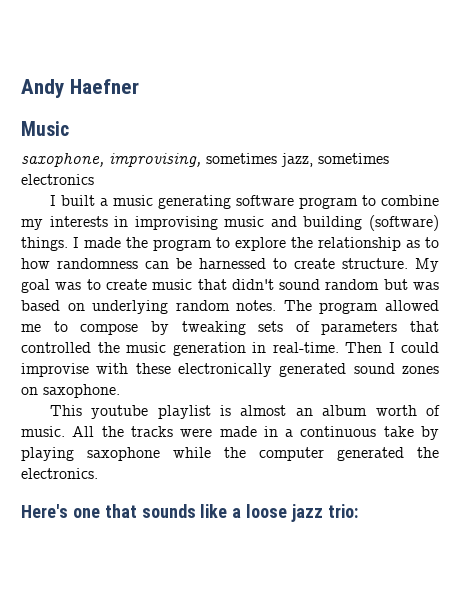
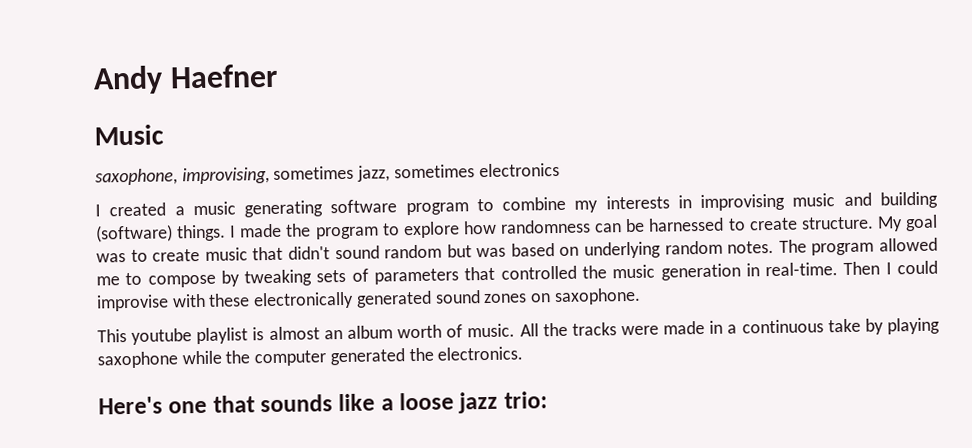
- I built a music generating software program to combine my interests in improvising music and building (software) things.
+ I created a music generating software program to combine my interests in improvising music and building (software) things.
- I made the program to explore the relationship as to how randomness can be harnessed to create structure.
+ I made the program to explore how randomness can be harnessed to create structure.

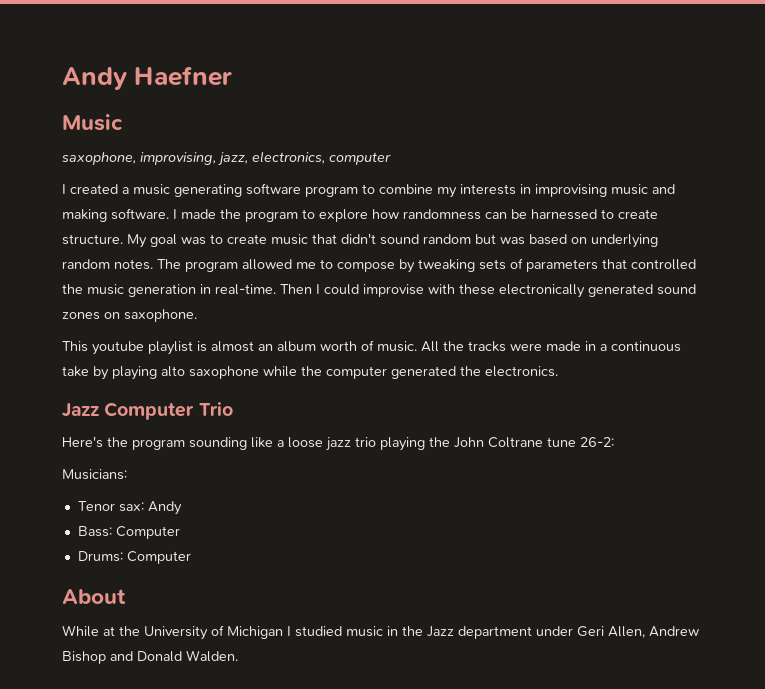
- saxophone, improvising, sometimes jazz, sometimes electronics
+ saxophone, improvising, jazz, electronics, computer
- I created a music generating software program to combine my interests in improvising music and building (software) things.
+ I created a music generating software program to combine my interests in improvising music and making software.
- All the tracks were made in a continuous take by playing saxophone while the computer generated the electronics.
+ All the tracks were made in a continuous take by playing alto saxophone while the computer generated the electronics.
- Here's one that sounds like a loose jazz trio:
+ Jazz Computer Trio
+ Here's the program sounding like a loose jazz trio playing the John Coltrane tune 26-2:
+ Musicians:
+ Tenor sax: Andy
+ Bass: Computer
+ Drums: Computer
+ About
+ While at the University of Michigan I studied music in the Jazz department under Geri Allen, Andrew Bishop and Donald Walden.

